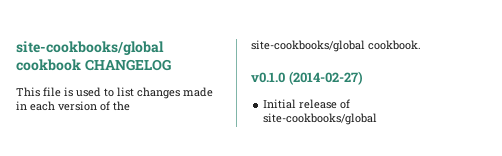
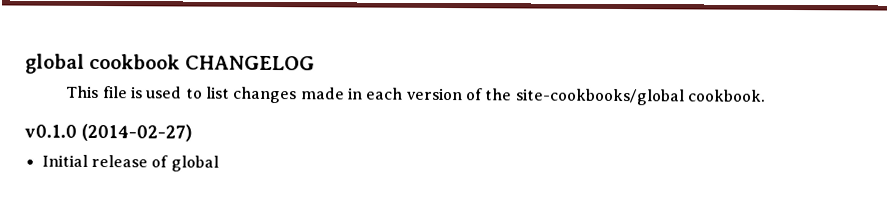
- site-cookbooks/global cookbook CHANGELOG
+ global cookbook CHANGELOG
- Initial release of site-cookbooks/global
+ Initial release of global

